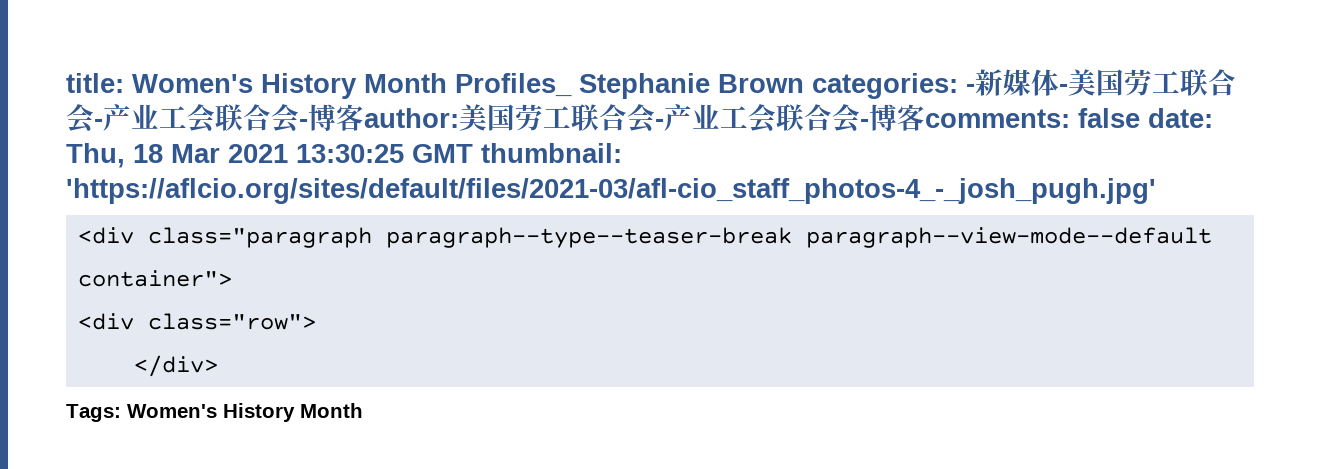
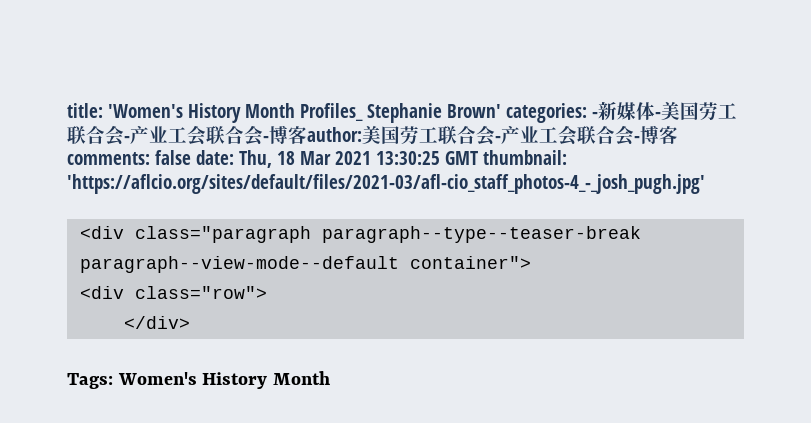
- title: Women's History Month Profiles_ Stephanie Brown categories: -新媒体-美国劳工联合会-产业工会联合会-博客author:美国劳工联合会-产业工会联合会-博客comments: false date: Thu, 18 Mar 2021 13:30:25 GMT thumbnail: 'https://aflcio.org/sites/default/files/2021-03/afl-cio_staff_photos-4_-_josh_pugh.jpg'
+ title: 'Women's History Month Profiles_ Stephanie Brown' categories: -新媒体-美国劳工联合会-产业工会联合会-博客author:美国劳工联合会-产业工会联合会-博客comments: false date: Thu, 18 Mar 2021 13:30:25 GMT thumbnail: 'https://aflcio.org/sites/default/files/2021-03/afl-cio_staff_photos-4_-_josh_pugh.jpg'

